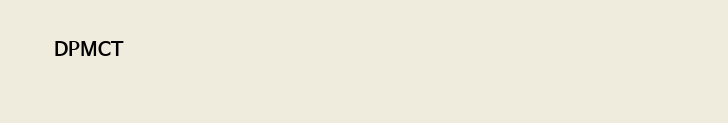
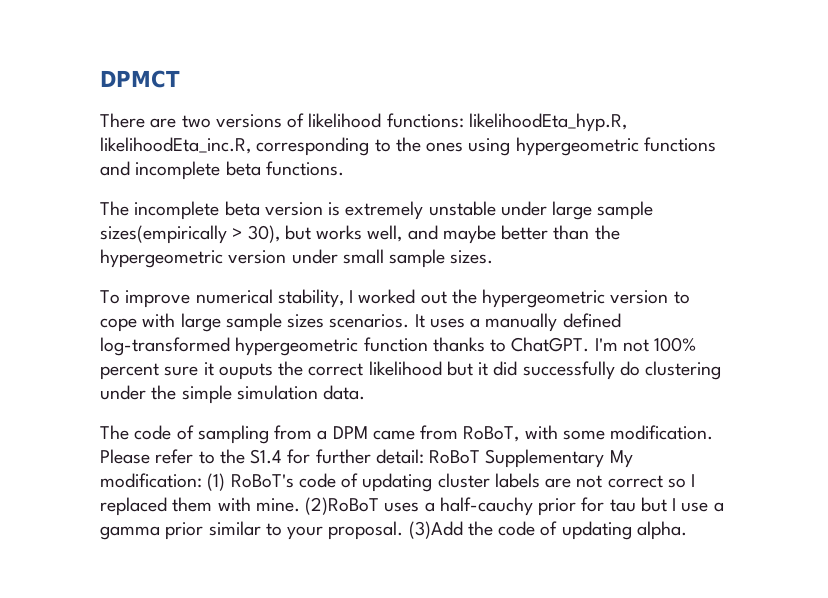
+ There are two versions of likelihood functions: likelihoodEta_hyp.R, likelihoodEta_inc.R, corresponding to the ones using hypergeometric functions and incomplete beta functions.
+ The incomplete beta version is extremely unstable under large sample sizes(empirically > 30), but works well, and maybe better than the hypergeometric version under small sample sizes.
+ To improve numerical stability, I worked out the hypergeometric version to cope with large sample sizes scenarios. It uses a manually defined log-transformed hypergeometric function thanks to ChatGPT. I'm not 100% percent sure it ouputs the correct likelihood but it did successfully do clustering under the simple simulation data.
+ The code of sampling from a DPM came from RoBoT, with some modification. Please refer to the S1.4 for further detail: RoBoT Supplementary My modification: (1) RoBoT's code of updating cluster labels are not correct so I replaced them with mine. (2)RoBoT uses a half-cauchy prior for tau but I use a gamma prior similar to your proposal. (3)Add the code of updating alpha.

